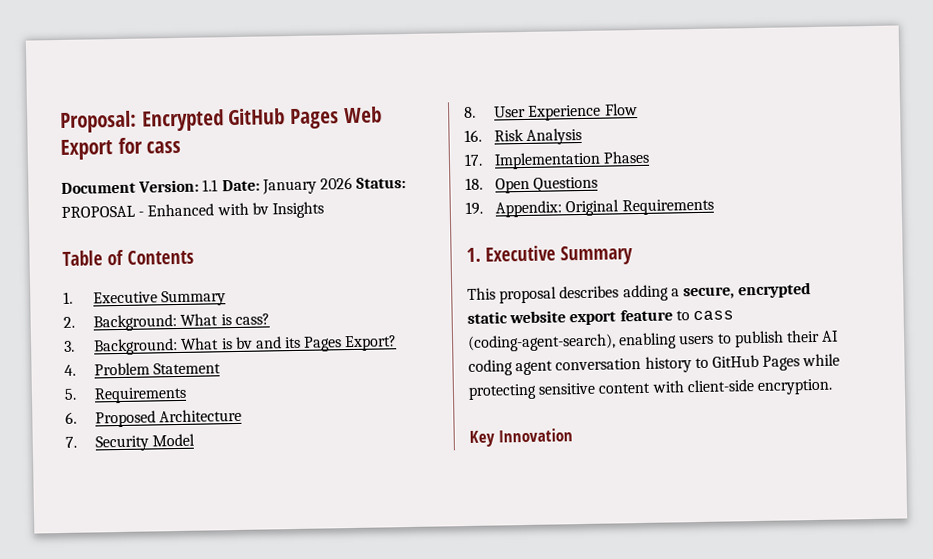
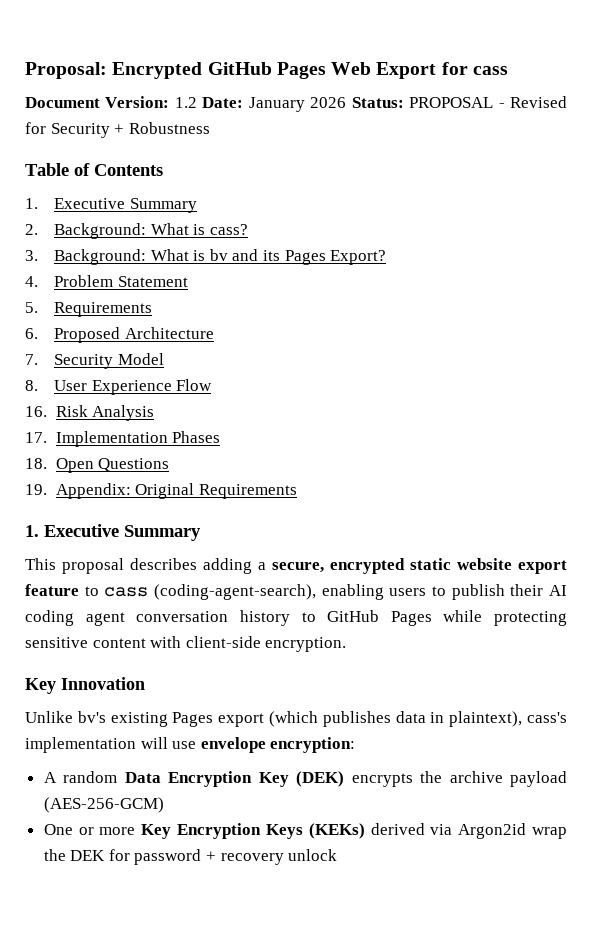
- Document Version: 1.1 Date: January 2026 Status: PROPOSAL - Enhanced with bv Insights
+ Document Version: 1.2 Date: January 2026 Status: PROPOSAL - Revised for Security + Robustness
+ Unlike bv's existing Pages export (which publishes data in plaintext), cass's implementation will use envelope encryption:
+ A random Data Encryption Key (DEK) encrypts the archive payload (AES-256-GCM)
+ One or more Key Encryption Keys (KEKs) derived via Argon2id wrap the DEK for password + recovery unlock

